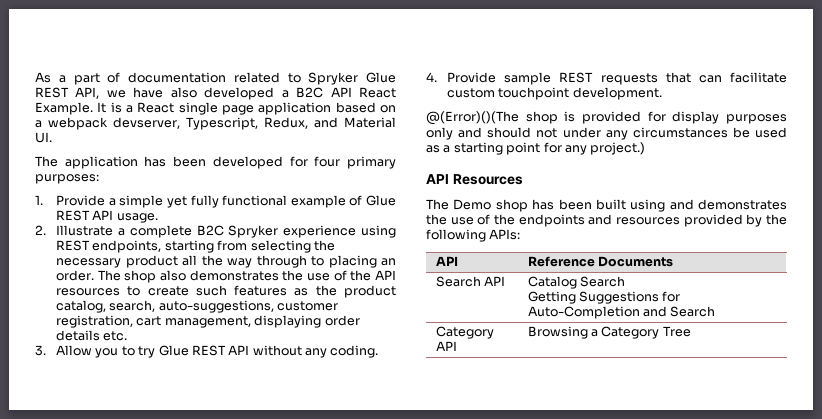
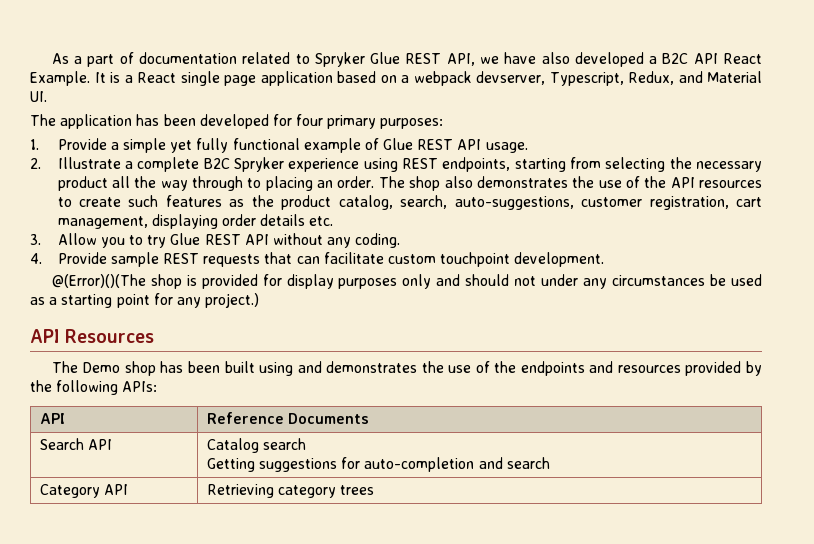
- Search API | Catalog Search
- Getting Suggestions for Auto-Completion and Search
- Category API | Browsing a Category Tree
+ Search API | Catalog search
+ Getting suggestions for auto-completion and search
+ Category API | Retrieving category trees

